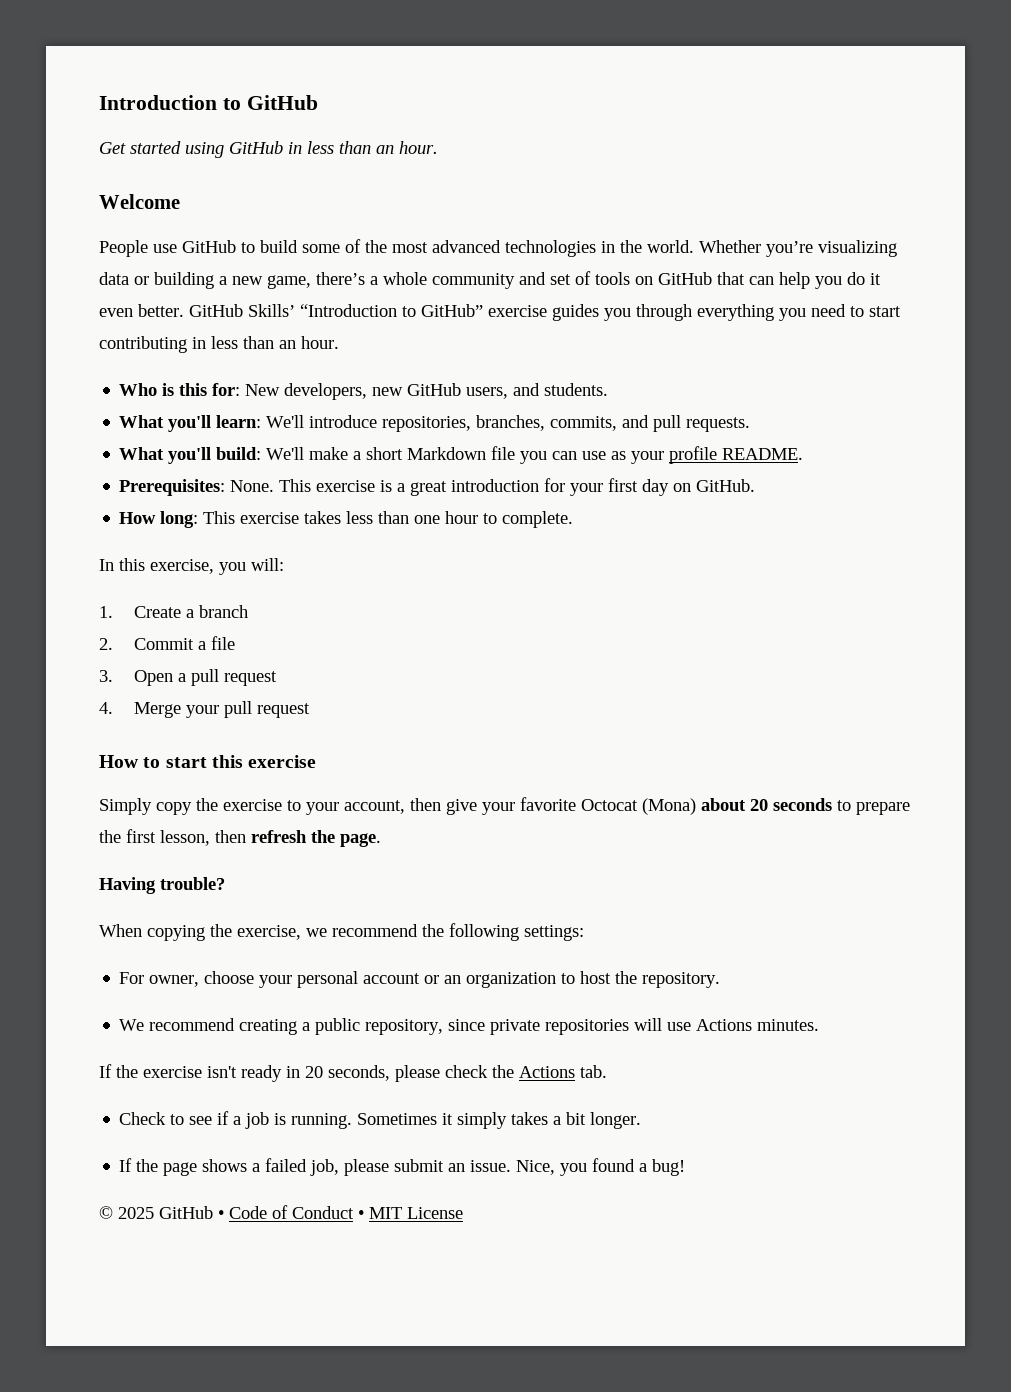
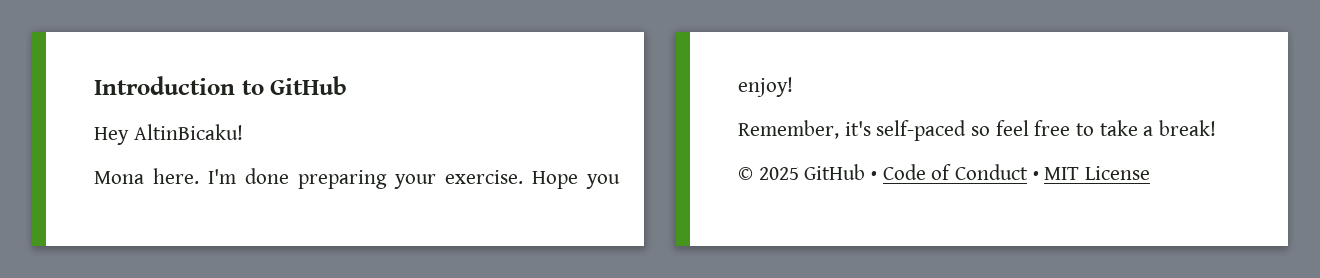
- Get started using GitHub in less than an hour.
- Welcome
- People use GitHub to build some of the most advanced technologies in the world. Whether you’re visualizing data or building a new game, there’s a whole community and set of tools on GitHub that can help you do it even better. GitHub Skills’ “Introduction to GitHub” exercise guides you through everything you need to start contributing in less than an hour.
- Who is this for: New developers, new GitHub users, and students.
- What you'll learn: We'll introduce repositories, branches, commits, and pull requests.
- What you'll build: We'll make a short Markdown file you can use as your profile README.
- Prerequisites: None. This exercise is a great introduction for your first day on GitHub.
- How long: This exercise takes less than one hour to complete.
- In this exercise, you will:
- 1. Create a branch
- 2. Commit a file
- 3. Open a pull request
- 4. Merge your pull request
- How to start this exercise
- Simply copy the exercise to your account, then give your favorite Octocat (Mona) about 20 seconds to prepare the first lesson, then refresh the page.
- Having trouble?
- When copying the exercise, we recommend the following settings:
- For owner, choose your personal account or an organization to host the repository.
- We recommend creating a public repository, since private repositories will use Actions minutes.
- If the exercise isn't ready in 20 seconds, please check the Actions tab.
- Check to see if a job is running. Sometimes it simply takes a bit longer.
- If the page shows a failed job, please submit an issue. Nice, you found a bug!
+ Hey AltinBicaku!
+ Mona here. I'm done preparing your exercise. Hope you enjoy!
+ Remember, it's self-paced so feel free to take a break!

